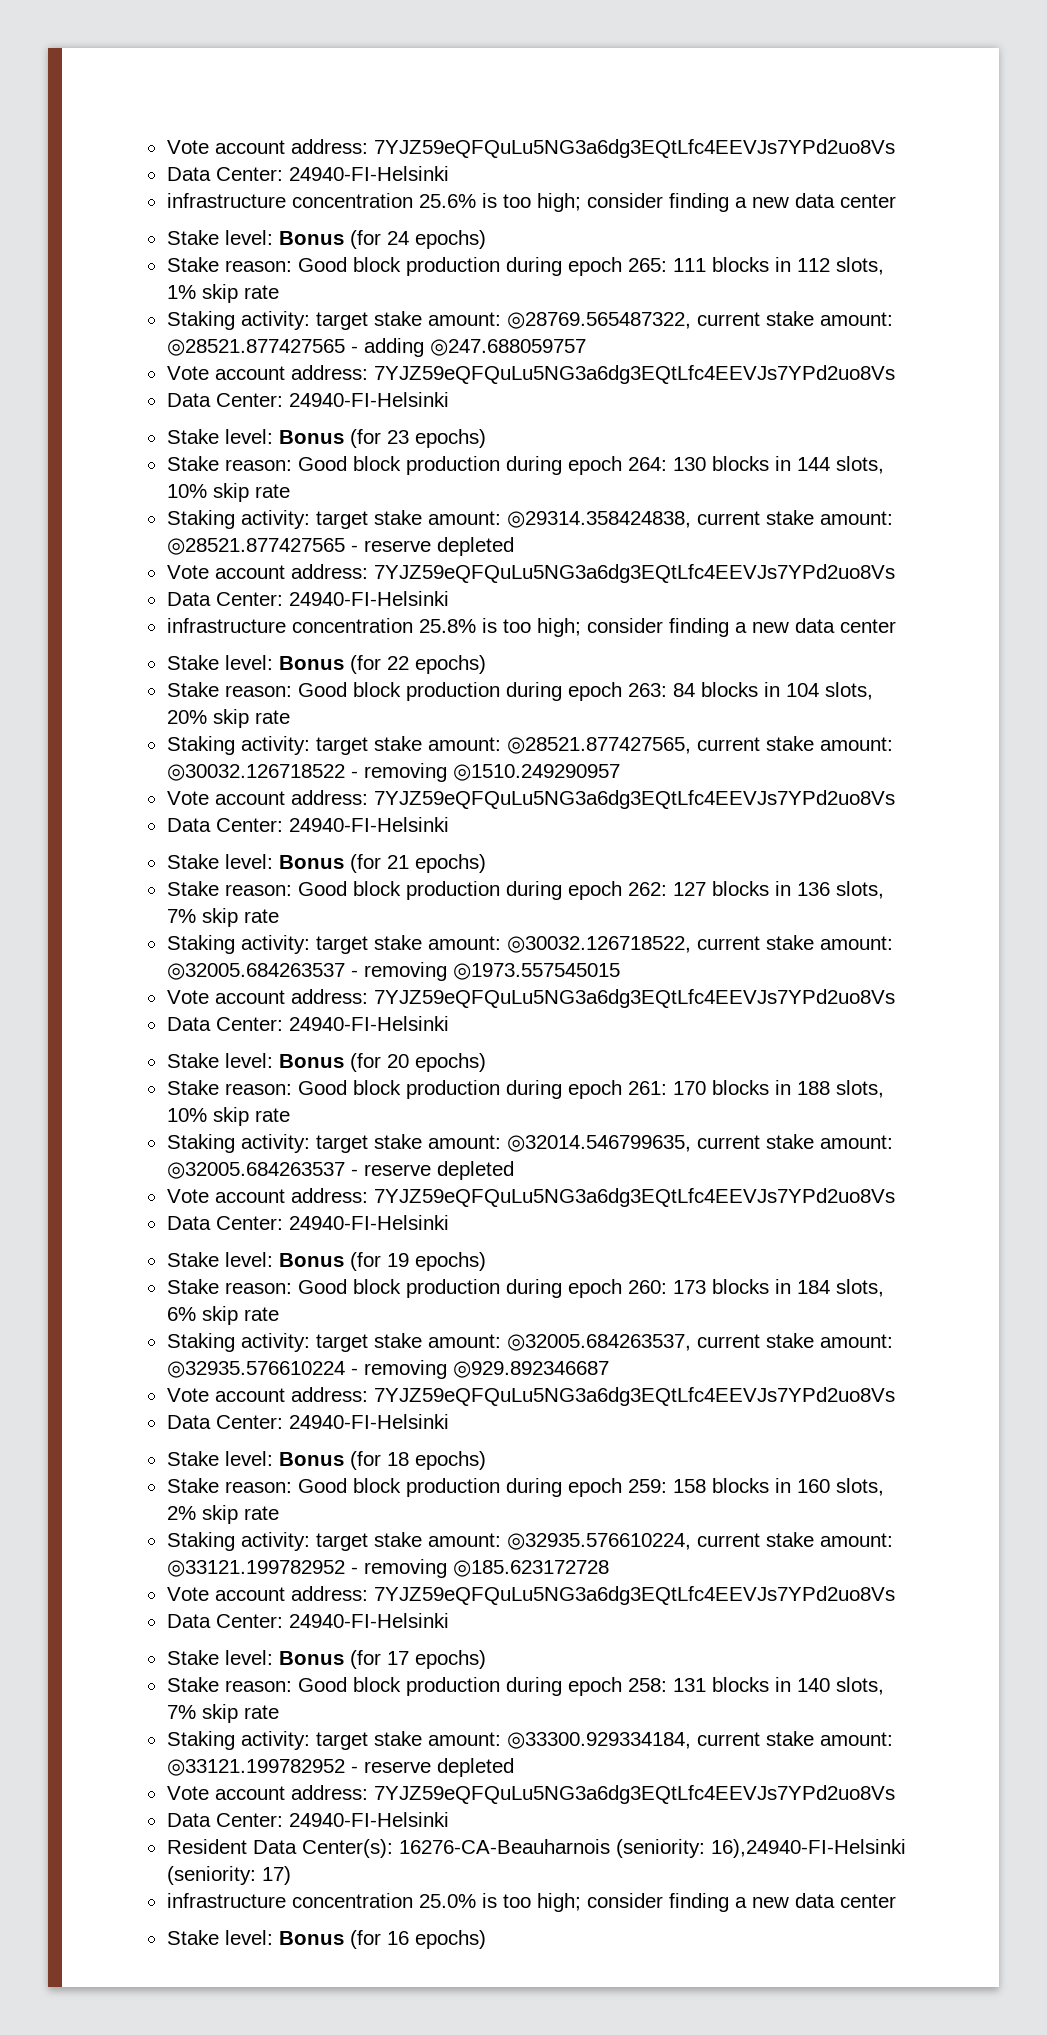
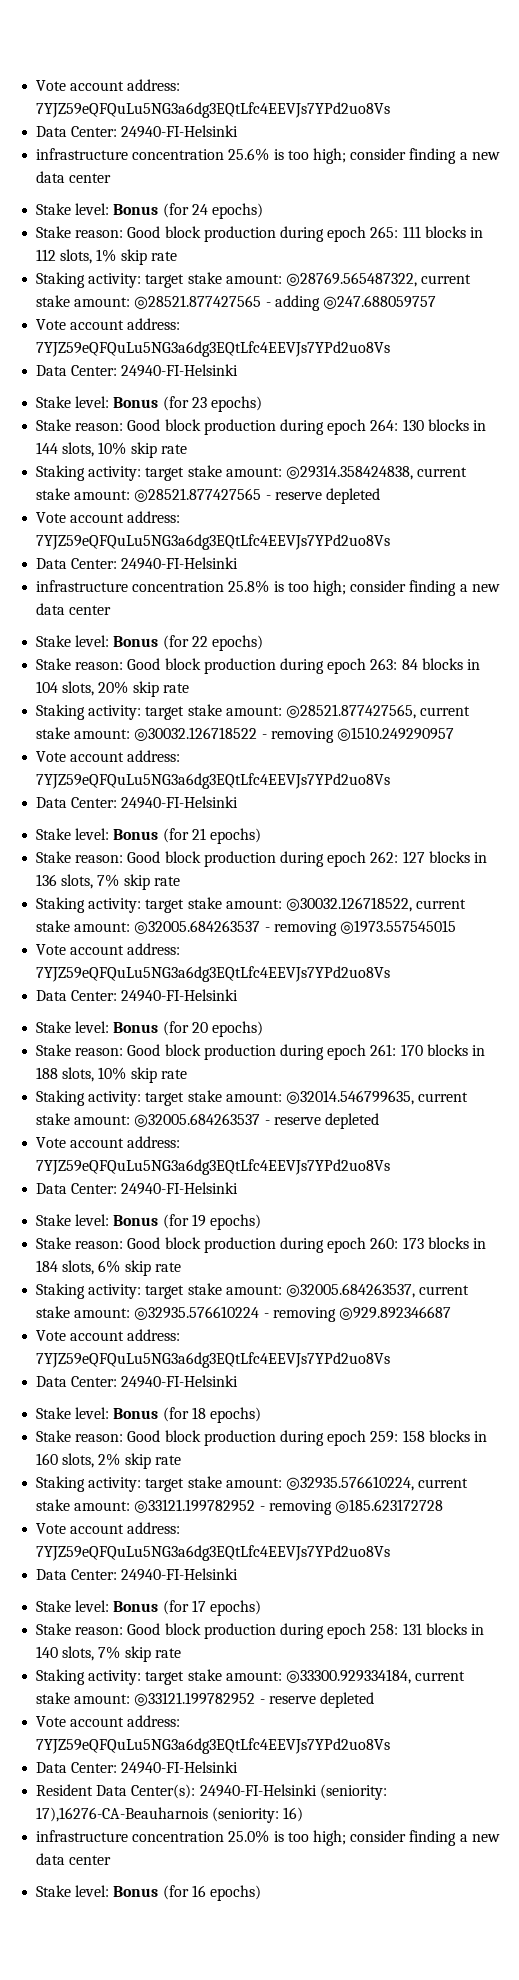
- Resident Data Center(s): 16276-CA-Beauharnois (seniority: 16),24940-FI-Helsinki (seniority: 17)
+ Resident Data Center(s): 24940-FI-Helsinki (seniority: 17),16276-CA-Beauharnois (seniority: 16)

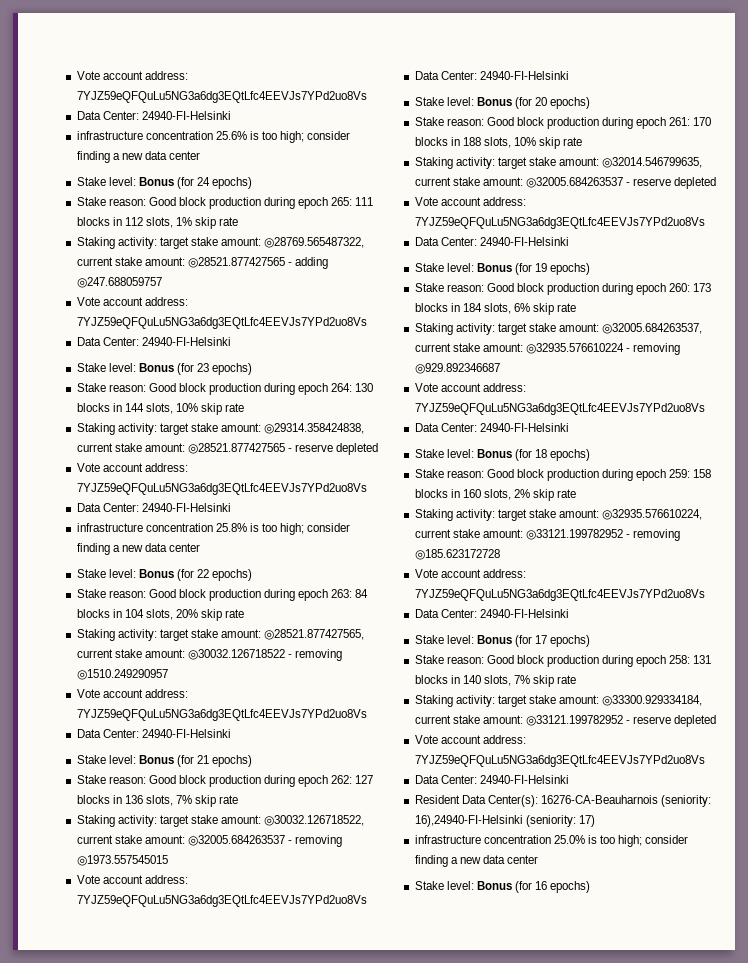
- Resident Data Center(s): 24940-FI-Helsinki (seniority: 17),16276-CA-Beauharnois (seniority: 16)
+ Resident Data Center(s): 16276-CA-Beauharnois (seniority: 16),24940-FI-Helsinki (seniority: 17)

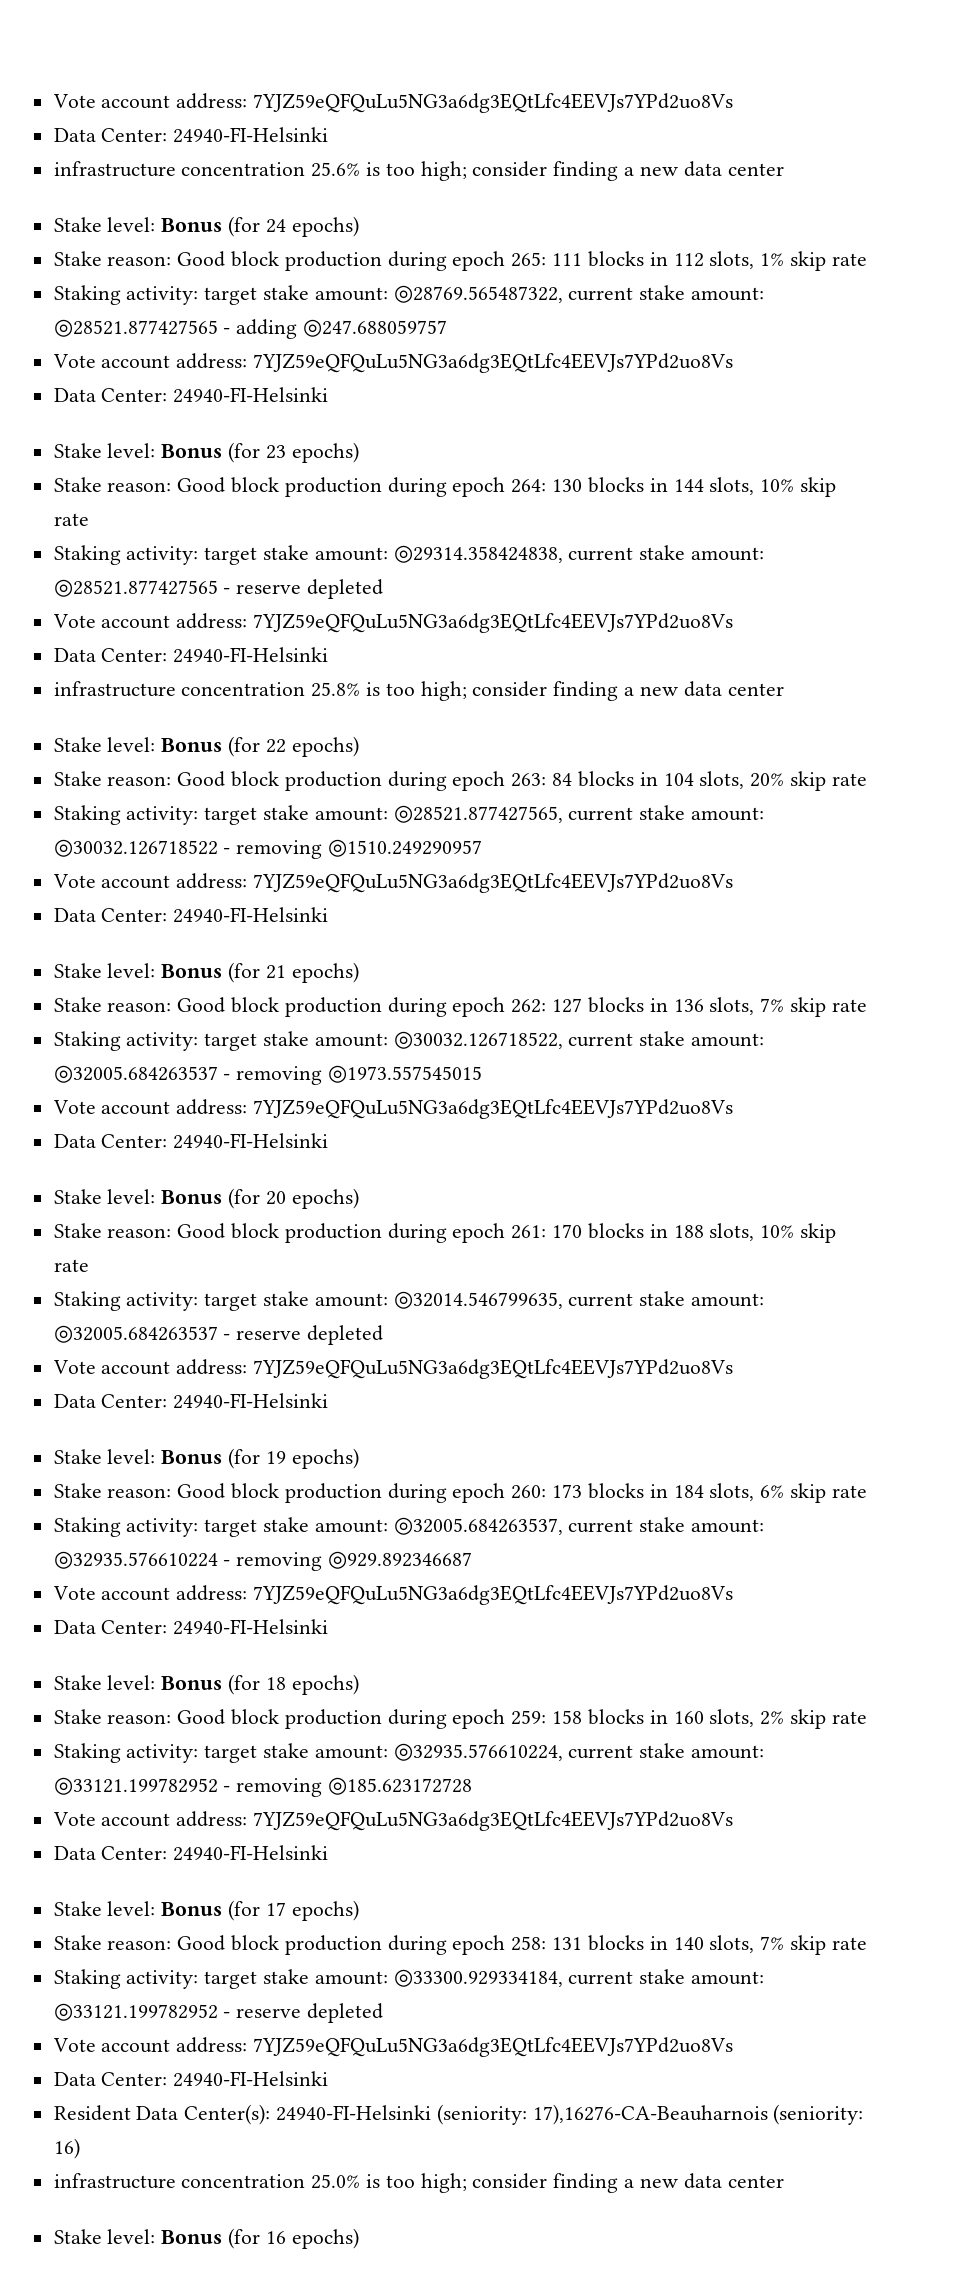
- Resident Data Center(s): 16276-CA-Beauharnois (seniority: 16),24940-FI-Helsinki (seniority: 17)
+ Resident Data Center(s): 24940-FI-Helsinki (seniority: 17),16276-CA-Beauharnois (seniority: 16)

